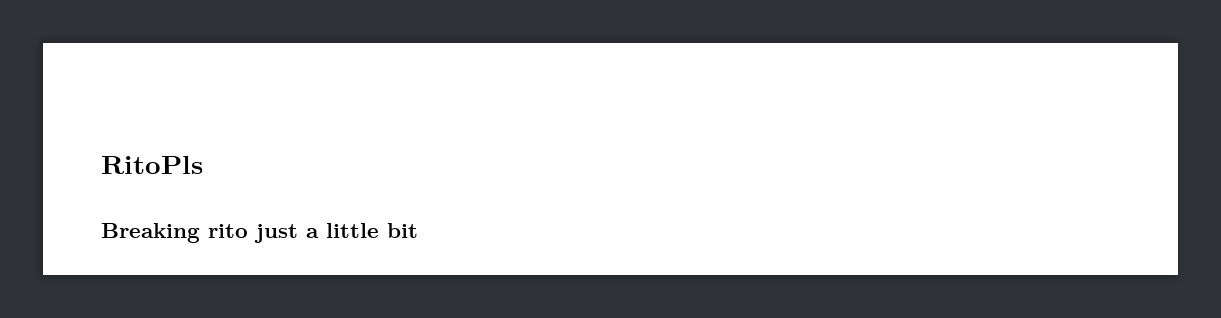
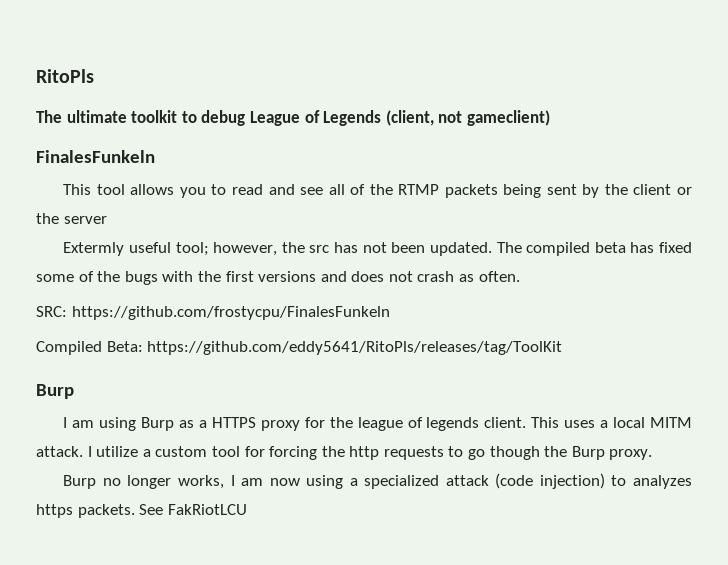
- Breaking rito just a little bit
+ The ultimate toolkit to debug League of Legends (client, not gameclient)
+ FinalesFunkeln
+ This tool allows you to read and see all of the RTMP packets being sent by the client or the server
+ Extermly useful tool; however, the src has not been updated. The compiled beta has fixed some of the bugs with the first versions and does not crash as often.
+ SRC: https://github.com/frostycpu/FinalesFunkeln
+ Compiled Beta: https://github.com/eddy5641/RitoPls/releases/tag/ToolKit
+ Burp
+ I am using Burp as a HTTPS proxy for the league of legends client. This uses a local MITM attack. I utilize a custom tool for forcing the http requests to go though the Burp proxy.
+ Burp no longer works, I am now using a specialized attack (code injection) to analyzes https packets. See FakRiotLCU

